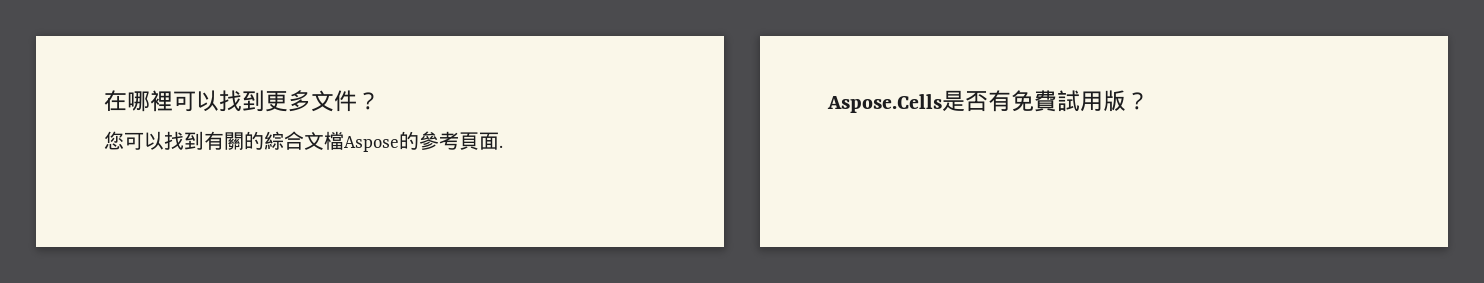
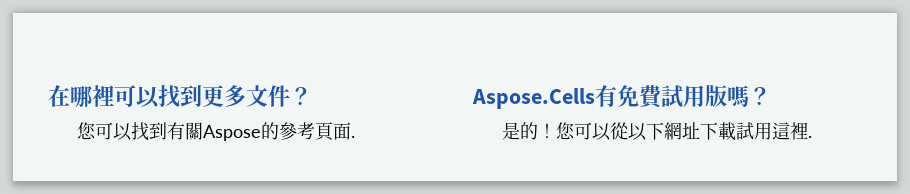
- 您可以找到有關的綜合文檔Aspose的參考頁面.
+ 您可以找到有關Aspose的參考頁面.
- Aspose.Cells是否有免費試用版？
+ Aspose.Cells有免費試用版嗎？
+ 是的！您可以從以下網址下載試用這裡.

